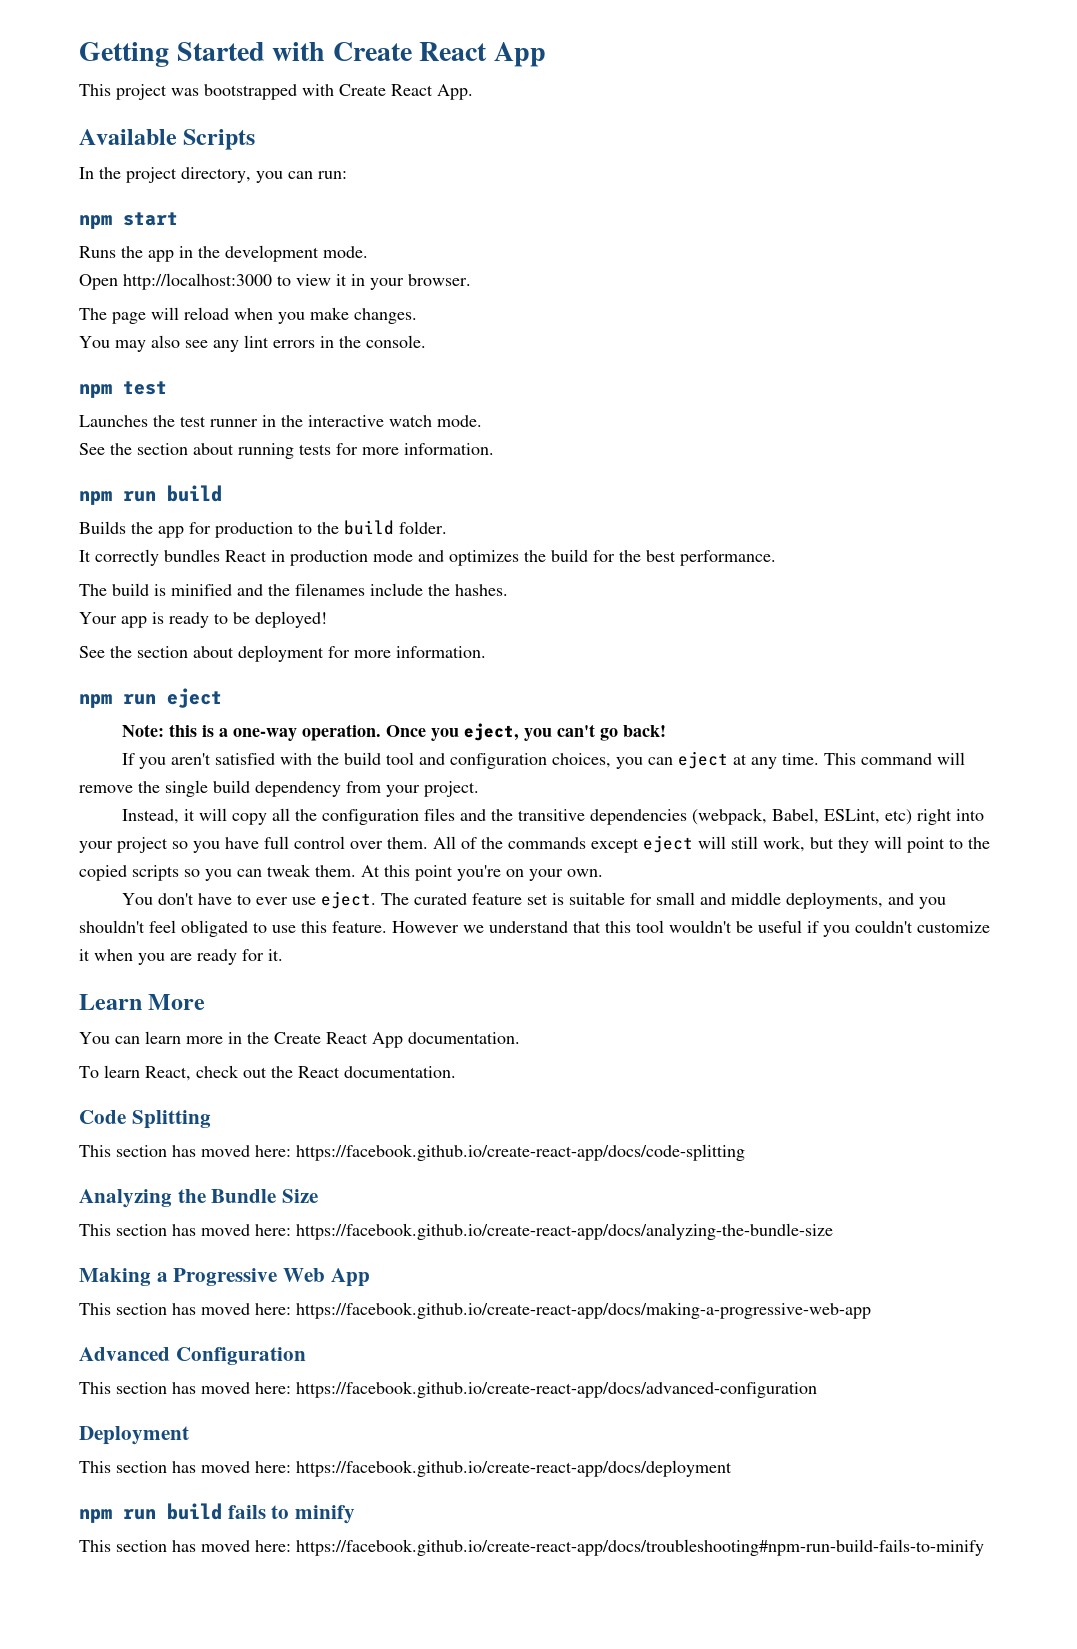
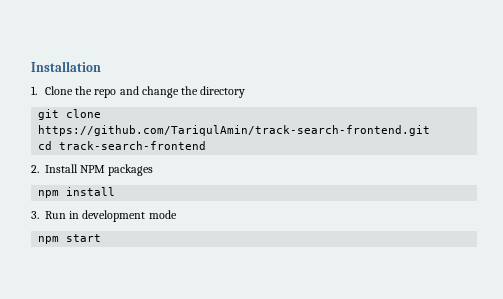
- Getting Started with Create React App
- This project was bootstrapped with Create React App.
- Available Scripts
- In the project directory, you can run:
+ Installation
+ 1. Clone the repo and change the directory
+ git clone https://github.com/TariqulAmin/track-search-frontend.git
+ cd track-search-frontend
+ 2. Install NPM packages
+ npm install
+ 3. Run in development mode
  npm start
- Runs the app in the development mode.
- Open http://localhost:3000 to view it in your browser.
- The page will reload when you make changes.
- You may also see any lint errors in the console.
- npm test
- Launches the test runner in the interactive watch mode.
- See the section about running tests for more information.
- npm run build
- Builds the app for production to the build folder.
- It correctly bundles React in production mode and optimizes the build for the best performance.
- The build is minified and the filenames include the hashes.
- Your app is ready to be deployed!
- See the section about deployment for more information.
- npm run eject
- Note: this is a one-way operation. Once you eject, you can't go back!
- If you aren't satisfied with the build tool and configuration choices, you can eject at any time. This command will remove the single build dependency from your project.
- Instead, it will copy all the configuration files and the transitive dependencies (webpack, Babel, ESLint, etc) right into your project so you have full control over them. All of the commands except eject will still work, but they will point to the copied scripts so you can tweak them. At this point you're on your own.
- You don't have to ever use eject. The curated feature set is suitable for small and middle deployments, and you shouldn't feel obligated to use this feature. However we understand that this tool wouldn't be useful if you couldn't customize it when you are ready for it.
- Learn More
- You can learn more in the Create React App documentation.
- To learn React, check out the React documentation.
- Code Splitting
- This section has moved here: https://facebook.github.io/create-react-app/docs/code-splitting
- Analyzing the Bundle Size
- This section has moved here: https://facebook.github.io/create-react-app/docs/analyzing-the-bundle-size
- Making a Progressive Web App
- This section has moved here: https://facebook.github.io/create-react-app/docs/making-a-progressive-web-app
- Advanced Configuration
- This section has moved here: https://facebook.github.io/create-react-app/docs/advanced-configuration
- Deployment
- This section has moved here: https://facebook.github.io/create-react-app/docs/deployment
- npm run build fails to minify
- This section has moved here: https://facebook.github.io/create-react-app/docs/troubleshooting#npm-run-build-fails-to-minify

